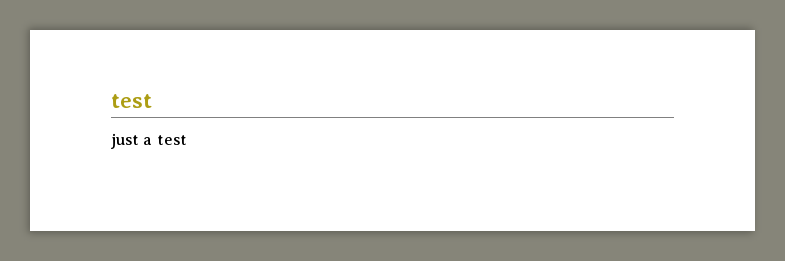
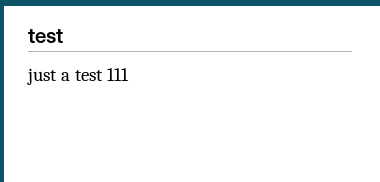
- just a test
+ just a test 111

